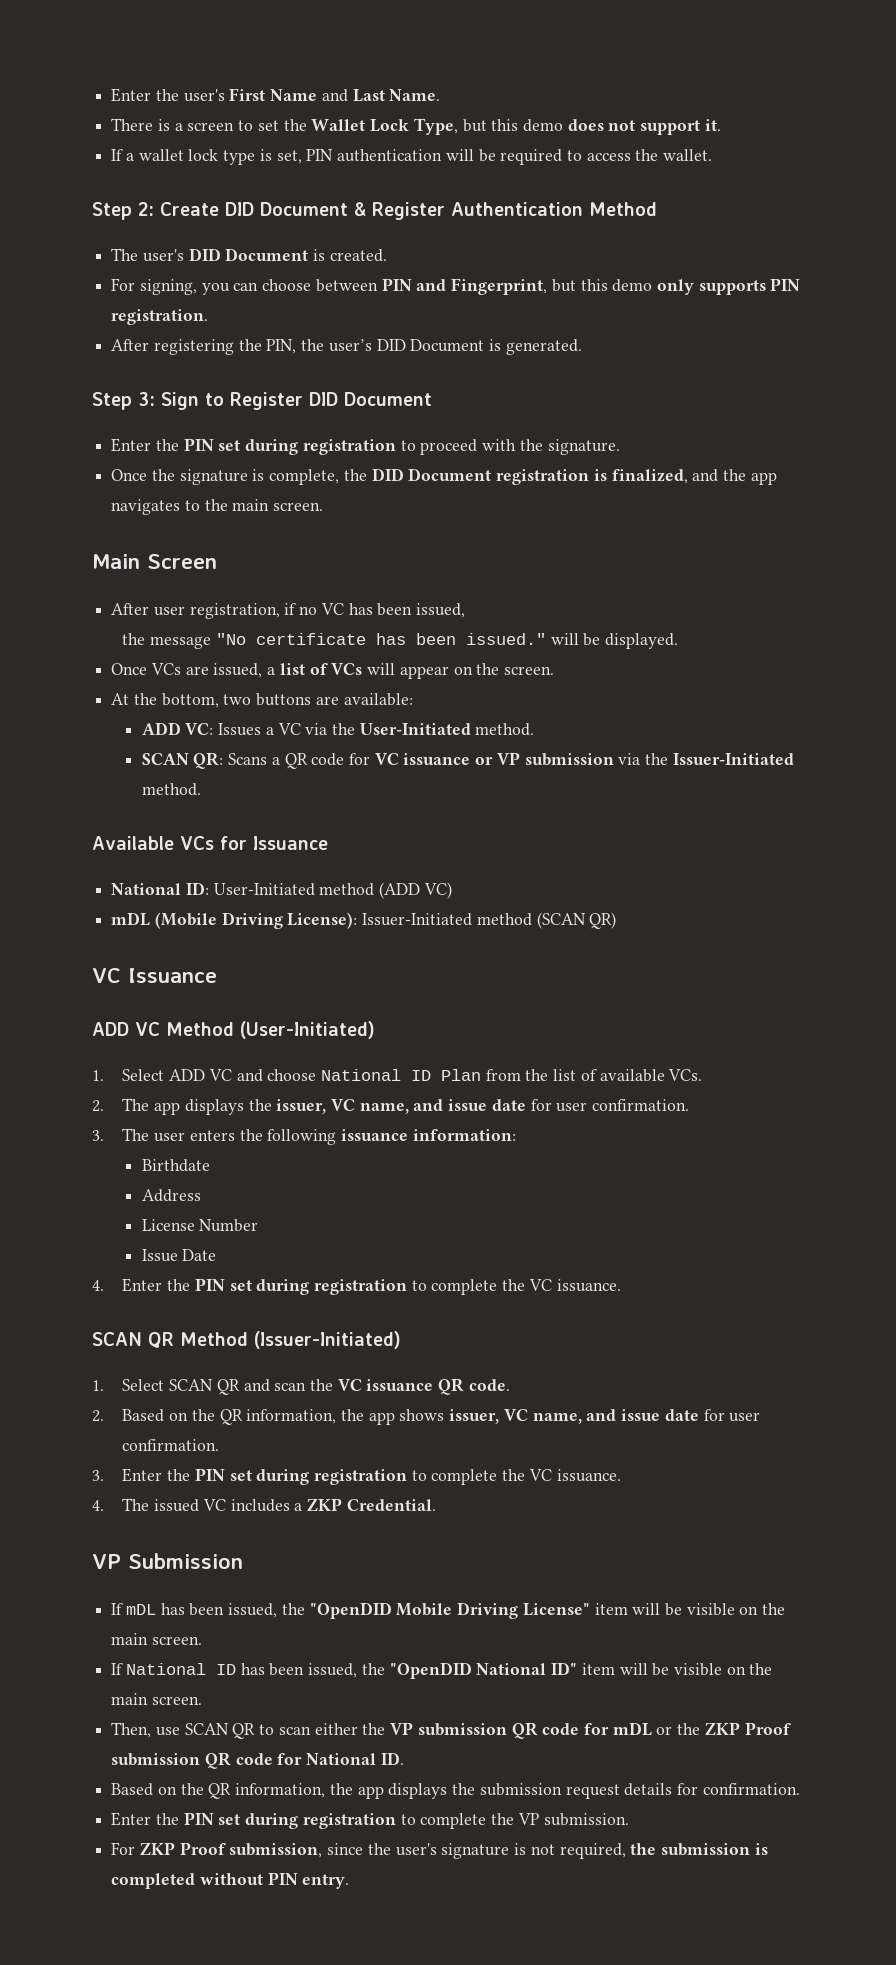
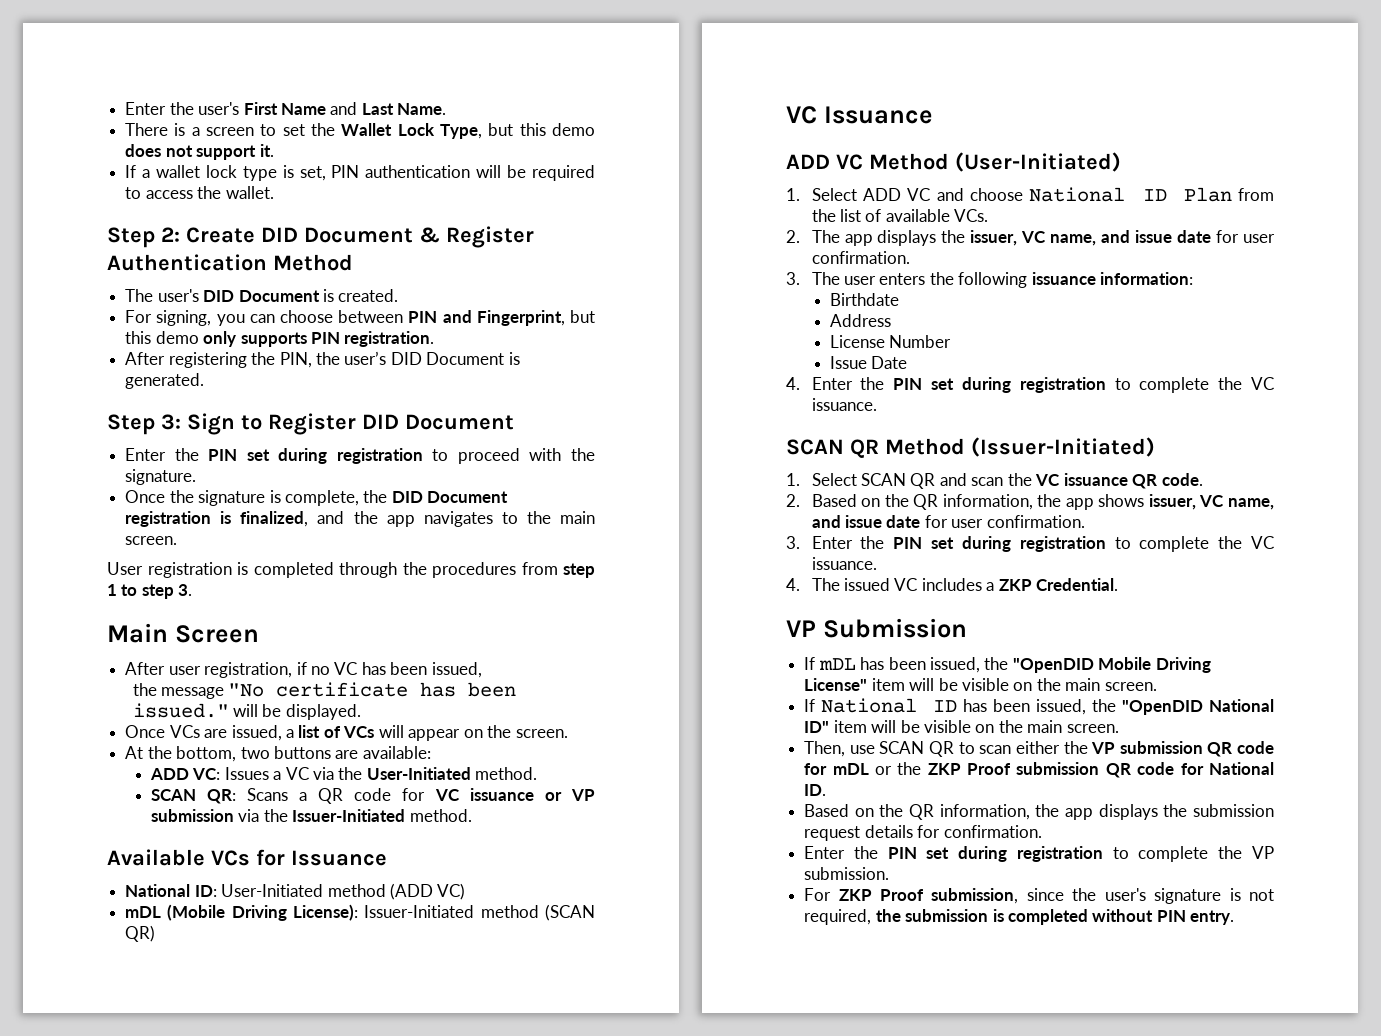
+ User registration is completed through the procedures from step 1 to step 3.

